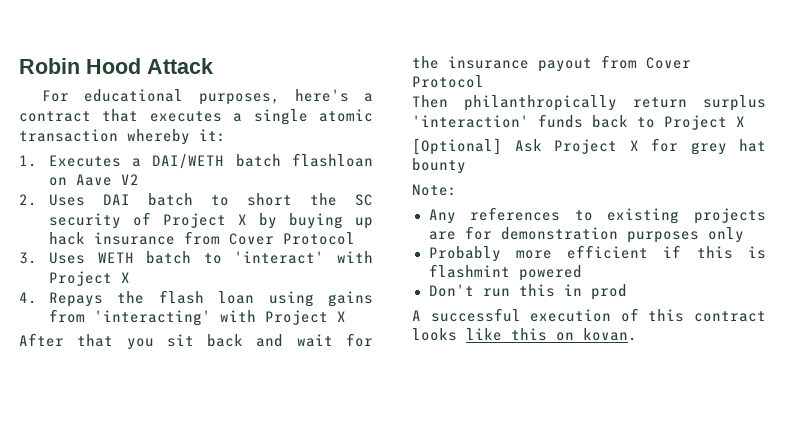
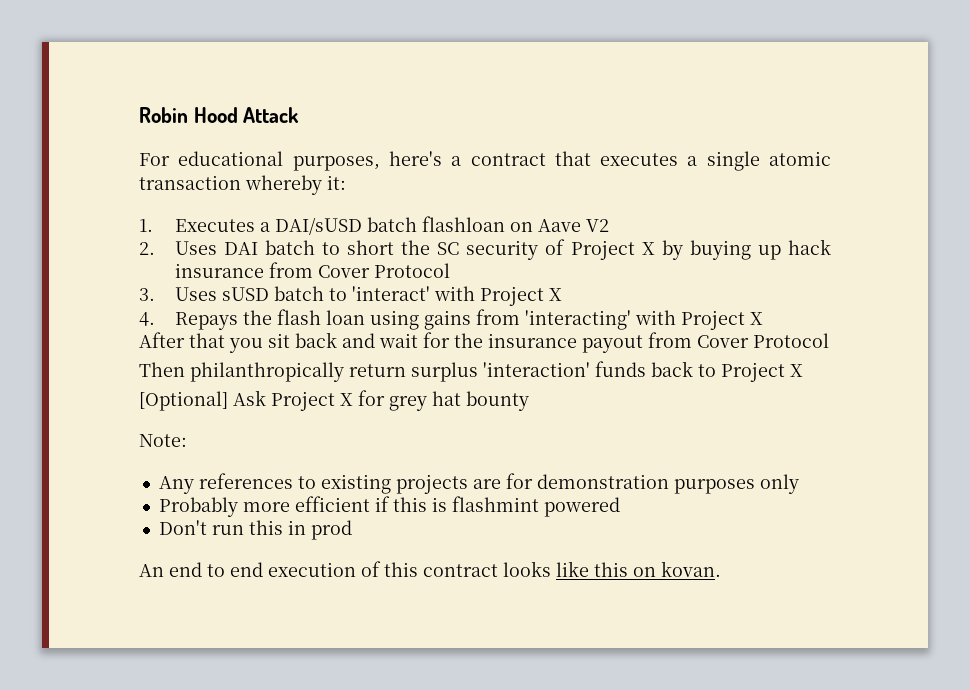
- 1. Executes a DAI/WETH batch flashloan on Aave V2
+ 1. Executes a DAI/sUSD batch flashloan on Aave V2
- 3. Uses WETH batch to 'interact' with Project X
+ 3. Uses sUSD batch to 'interact' with Project X
- A successful execution of this contract looks like this on kovan.
+ An end to end execution of this contract looks like this on kovan.

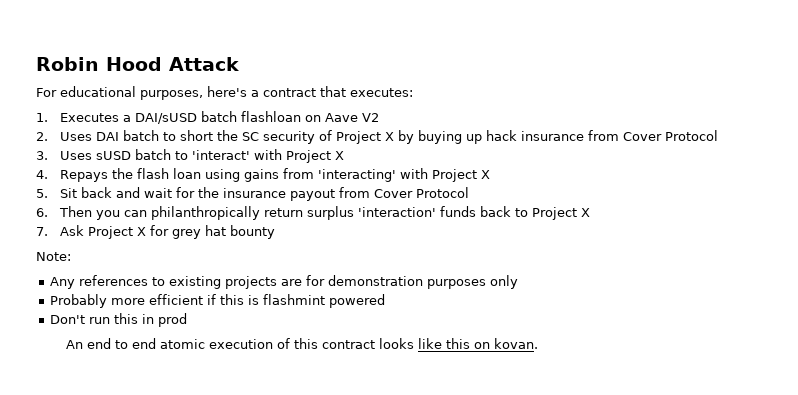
- For educational purposes, here's a contract that executes a single atomic transaction whereby it:
+ For educational purposes, here's a contract that executes:
- After that you sit back and wait for the insurance payout from Cover Protocol
+ 5. Sit back and wait for the insurance payout from Cover Protocol
- Then philanthropically return surplus 'interaction' funds back to Project X
+ 6. Then you can philanthropically return surplus 'interaction' funds back to Project X
- [Optional] Ask Project X for grey hat bounty
+ 7. Ask Project X for grey hat bounty
- An end to end execution of this contract looks like this on kovan.
+ An end to end atomic execution of this contract looks like this on kovan.

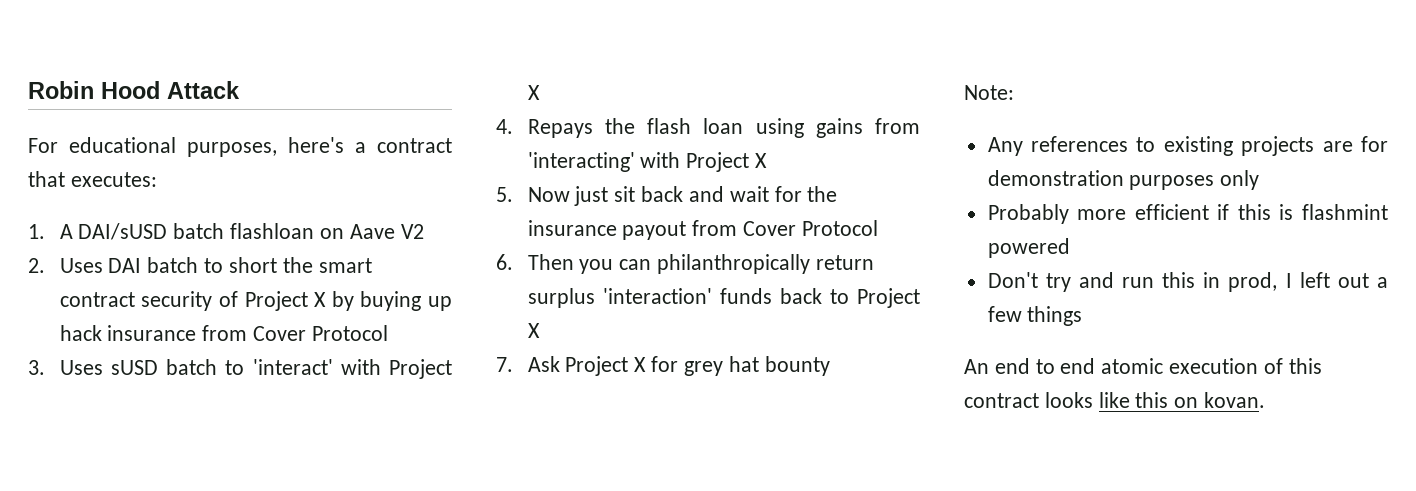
- 1. Executes a DAI/sUSD batch flashloan on Aave V2
+ 1. A DAI/sUSD batch flashloan on Aave V2
- 2. Uses DAI batch to short the SC security of Project X by buying up hack insurance from Cover Protocol
+ 2. Uses DAI batch to short the smart contract security of Project X by buying up hack insurance from Cover Protocol
- 5. Sit back and wait for the insurance payout from Cover Protocol
+ 5. Now just sit back and wait for the insurance payout from Cover Protocol
- Don't run this in prod
+ Don't try and run this in prod, I left out a few things

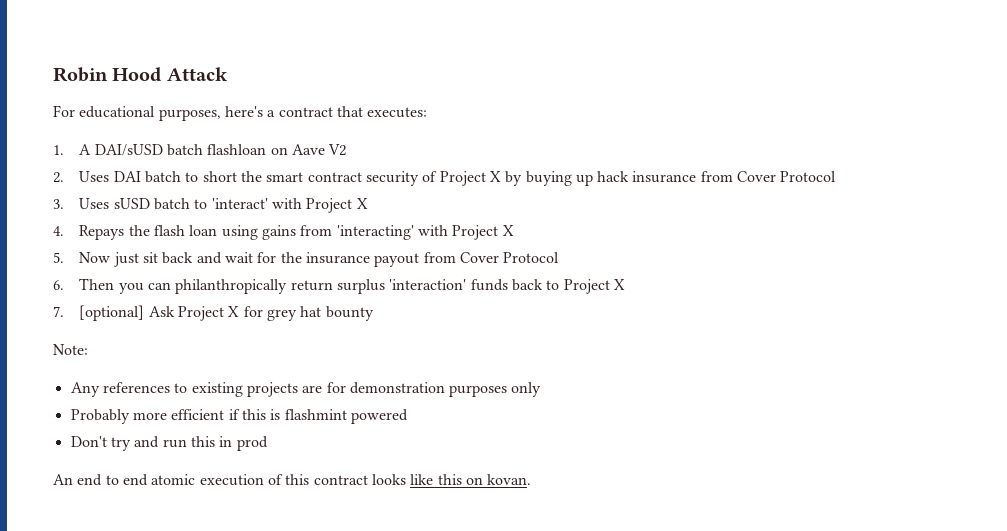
- 7. Ask Project X for grey hat bounty
+ 7. [optional] Ask Project X for grey hat bounty
- Don't try and run this in prod, I left out a few things
+ Don't try and run this in prod

